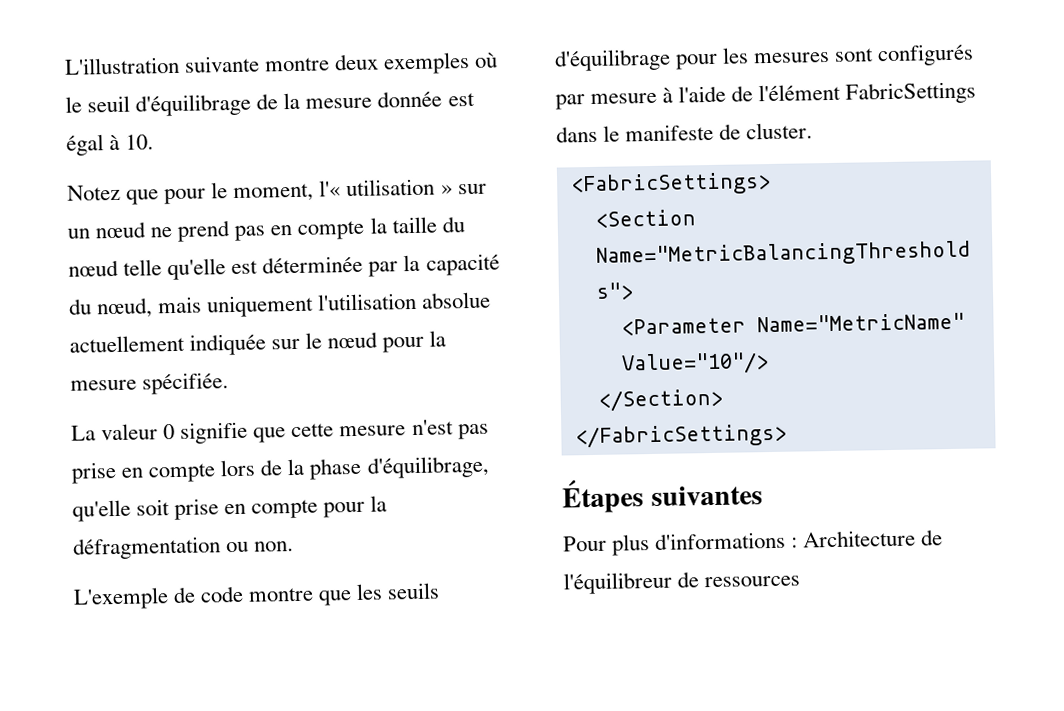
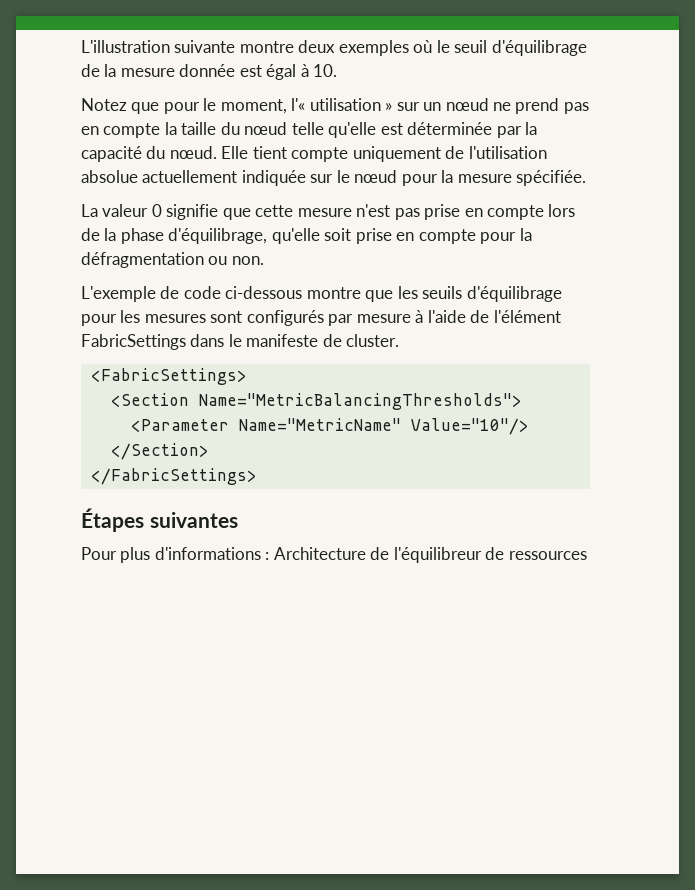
- Notez que pour le moment, l'« utilisation » sur un nœud ne prend pas en compte la taille du nœud telle qu'elle est déterminée par la capacité du nœud, mais uniquement l'utilisation absolue actuellement indiquée sur le nœud pour la mesure spécifiée.
+ Notez que pour le moment, l'« utilisation » sur un nœud ne prend pas en compte la taille du nœud telle qu'elle est déterminée par la capacité du nœud. Elle tient compte uniquement de l'utilisation absolue actuellement indiquée sur le nœud pour la mesure spécifiée.
- L'exemple de code montre que les seuils d'équilibrage pour les mesures sont configurés par mesure à l'aide de l'élément FabricSettings dans le manifeste de cluster.
+ L'exemple de code ci-dessous montre que les seuils d'équilibrage pour les mesures sont configurés par mesure à l'aide de l'élément FabricSettings dans le manifeste de cluster.

